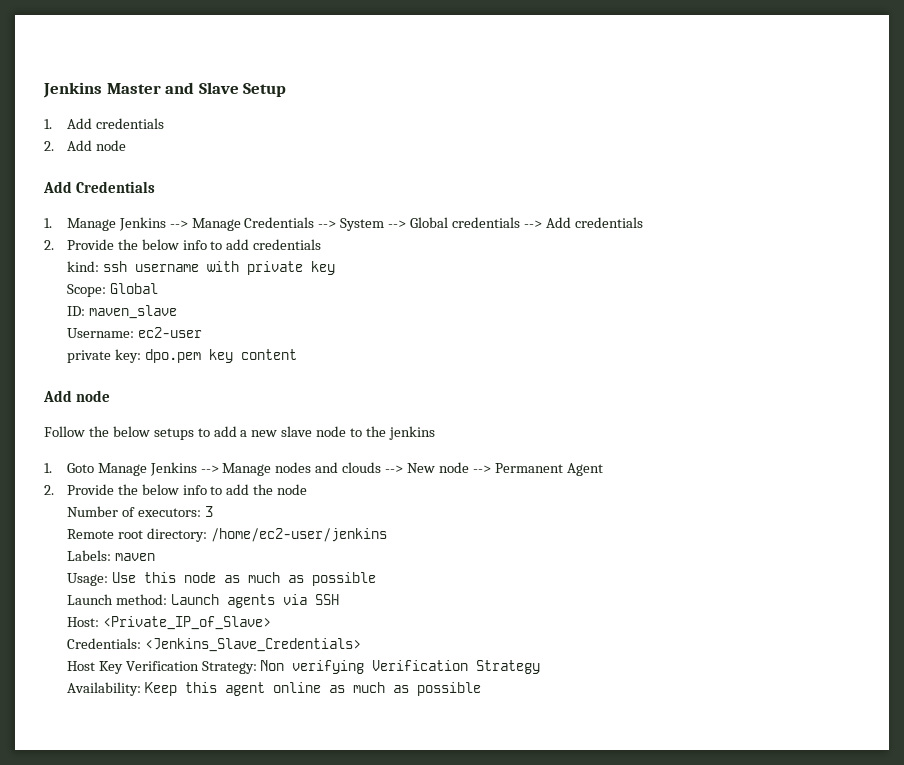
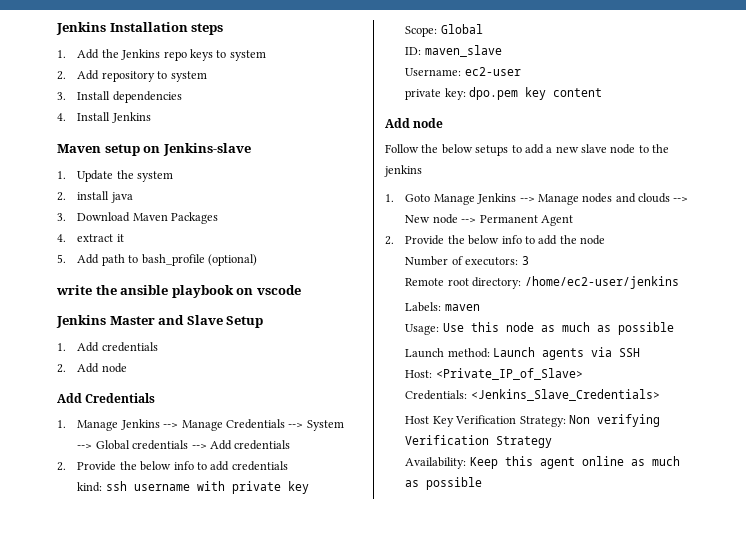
+ Jenkins Installation steps
+ 1. Add the Jenkins repo keys to system
+ 2. Add repository to system
+ 3. Install dependencies
+ 4. Install Jenkins
+ Maven setup on Jenkins-slave
+ 1. Update the system
+ 2. install java
+ 3. Download Maven Packages
+ 4. extract it
+ 5. Add path to bash_profile (optional)
+ write the ansible playbook on vscode

